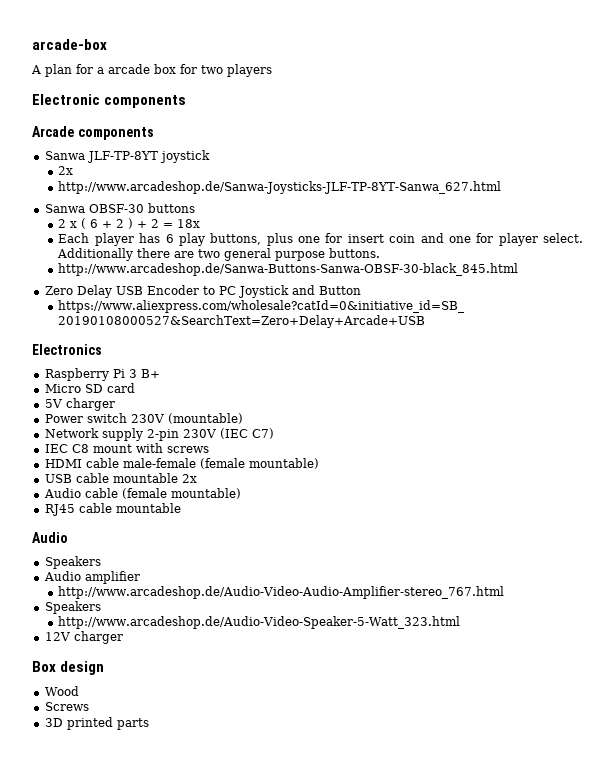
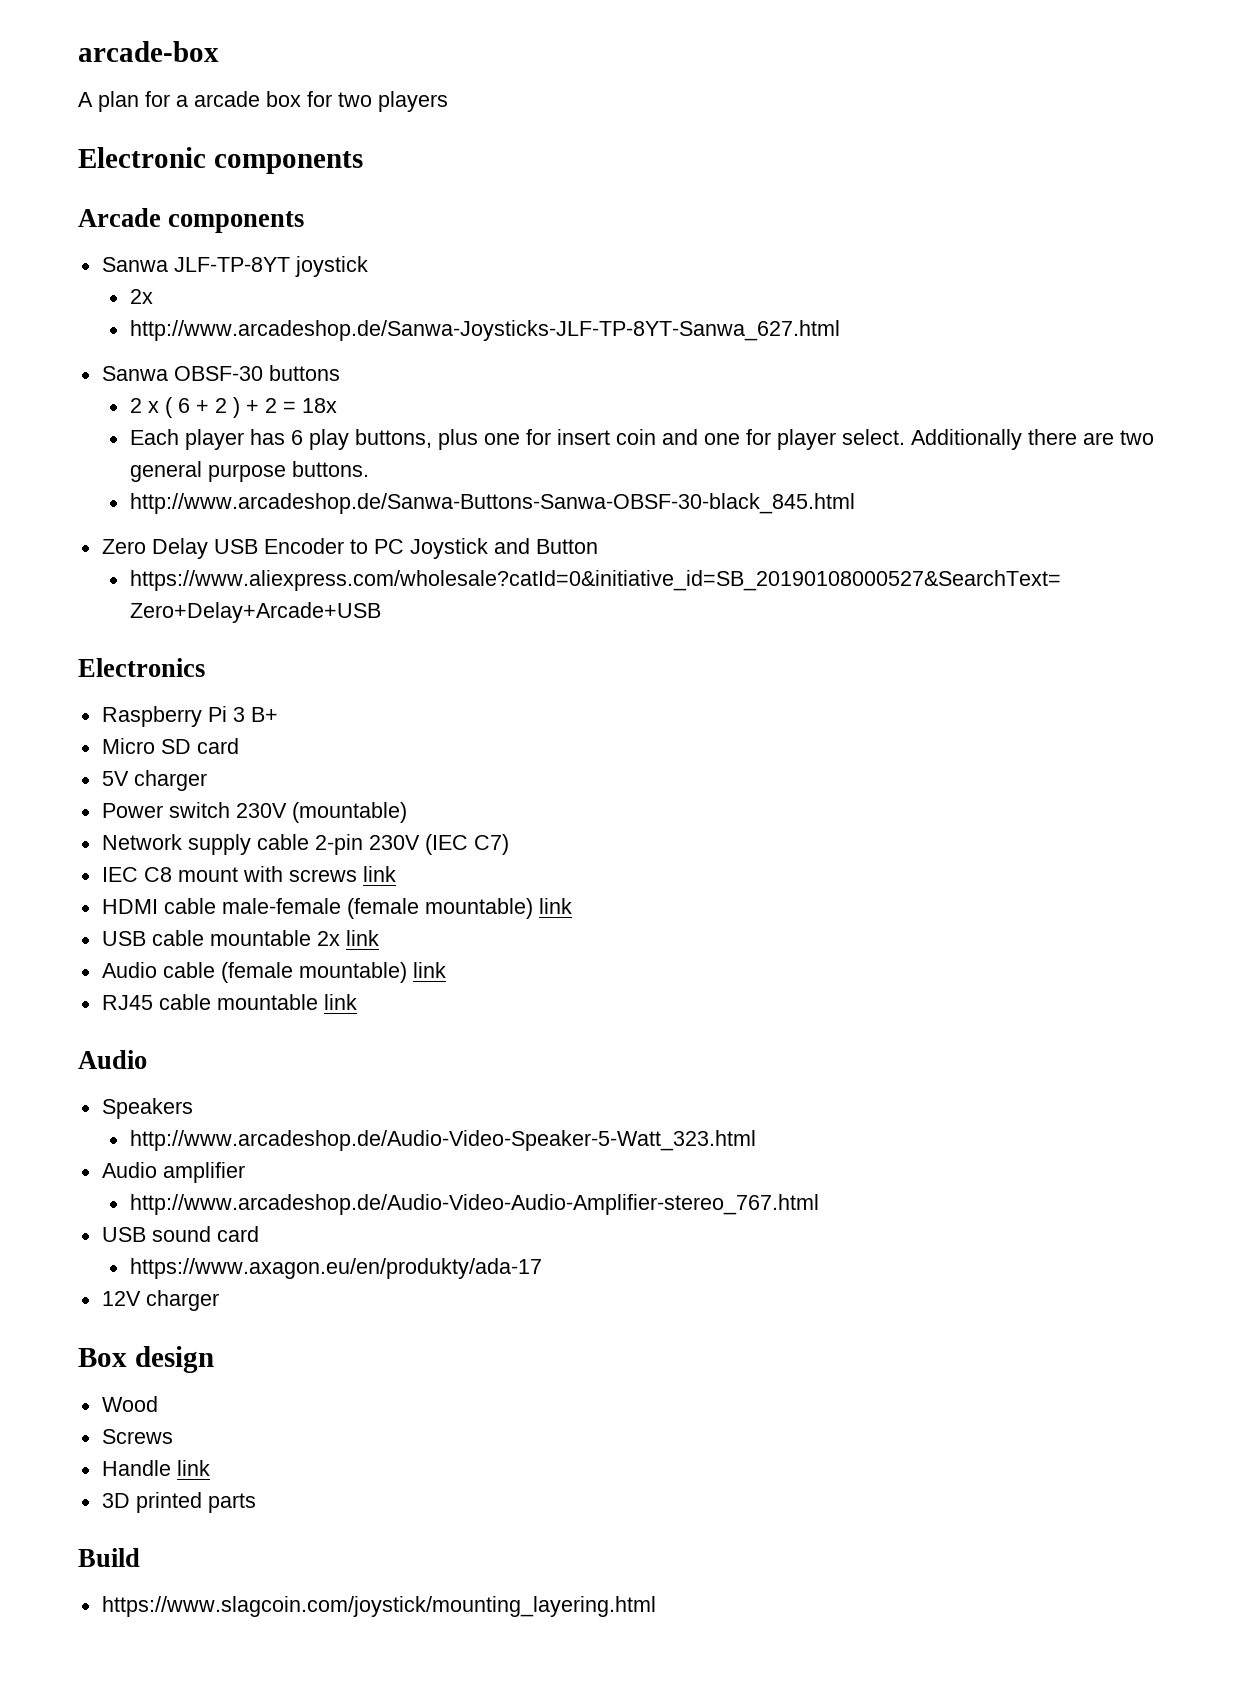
- Network supply 2-pin 230V (IEC C7)
+ Network supply cable 2-pin 230V (IEC C7)
- IEC C8 mount with screws
+ IEC C8 mount with screws link
- HDMI cable male-female (female mountable)
+ HDMI cable male-female (female mountable) link
- USB cable mountable 2x
+ USB cable mountable 2x link
- Audio cable (female mountable)
+ Audio cable (female mountable) link
- RJ45 cable mountable
+ RJ45 cable mountable link
+ http://www.arcadeshop.de/Audio-Video-Speaker-5-Watt_323.html
  http://www.arcadeshop.de/Audio-Video-Audio-Amplifier-stereo_767.html
- Speakers
- http://www.arcadeshop.de/Audio-Video-Speaker-5-Watt_323.html
+ USB sound card
+ https://www.axagon.eu/en/produkty/ada-17
+ Handle link
+ Build
+ https://www.slagcoin.com/joystick/mounting_layering.html

